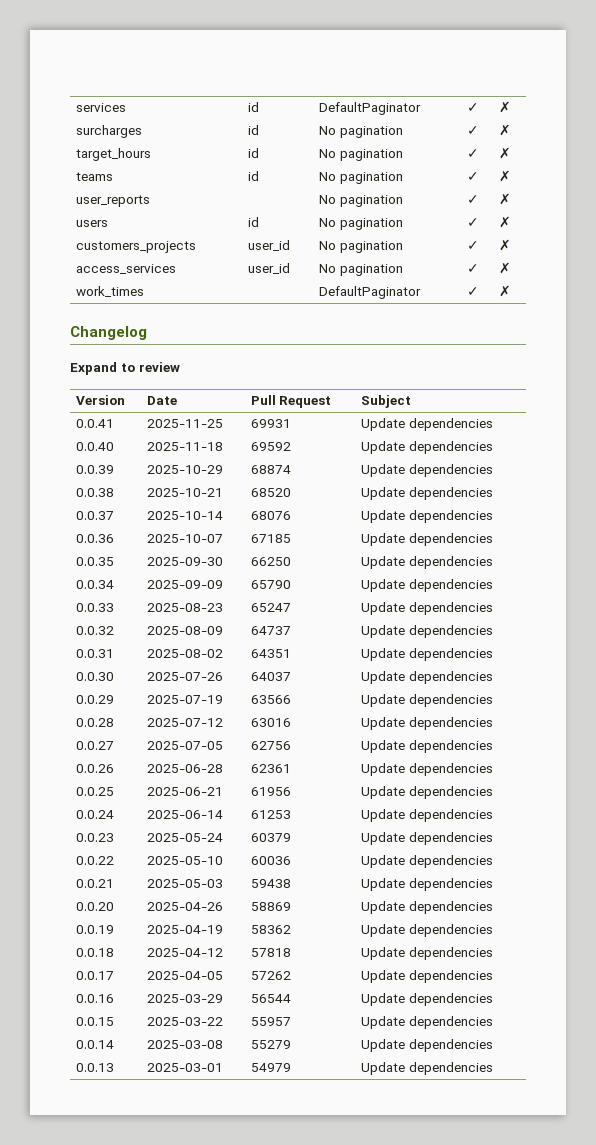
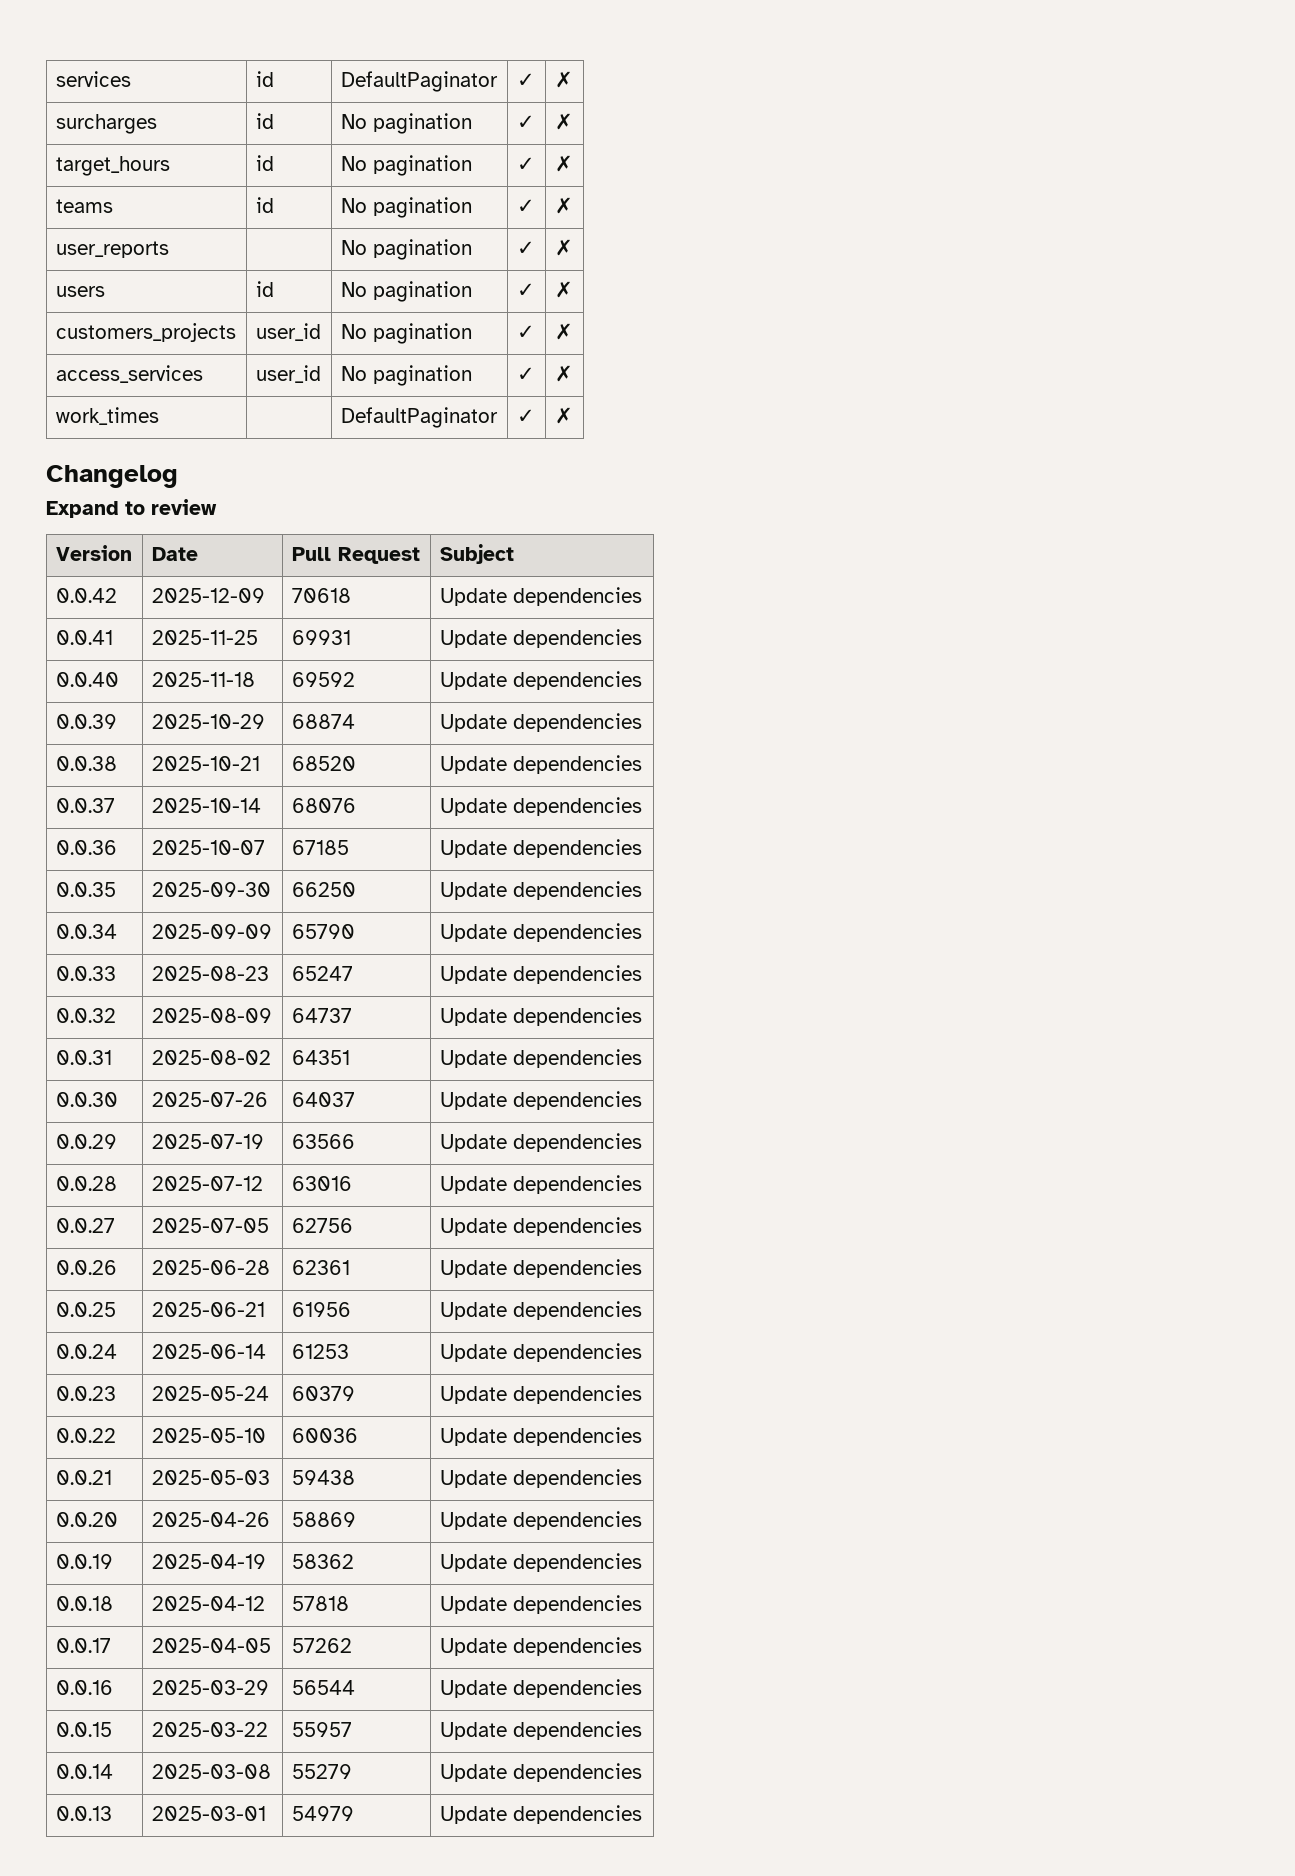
+ 0.0.42 | 2025-12-09 | 70618 | Update dependencies

